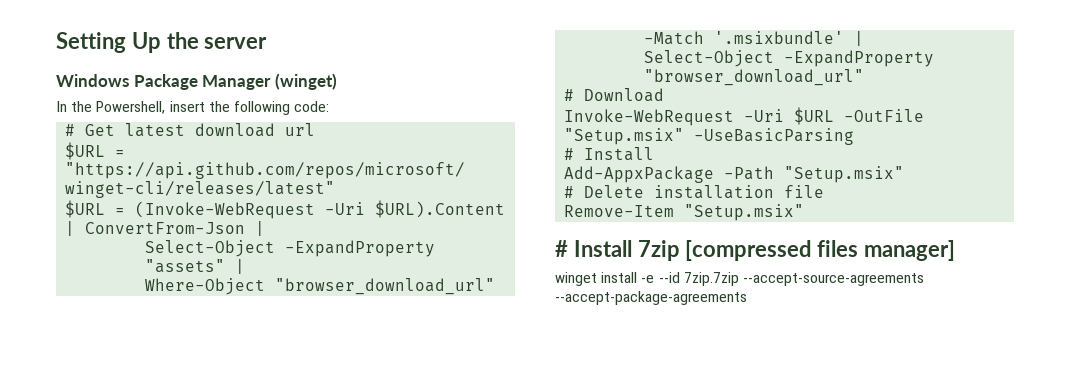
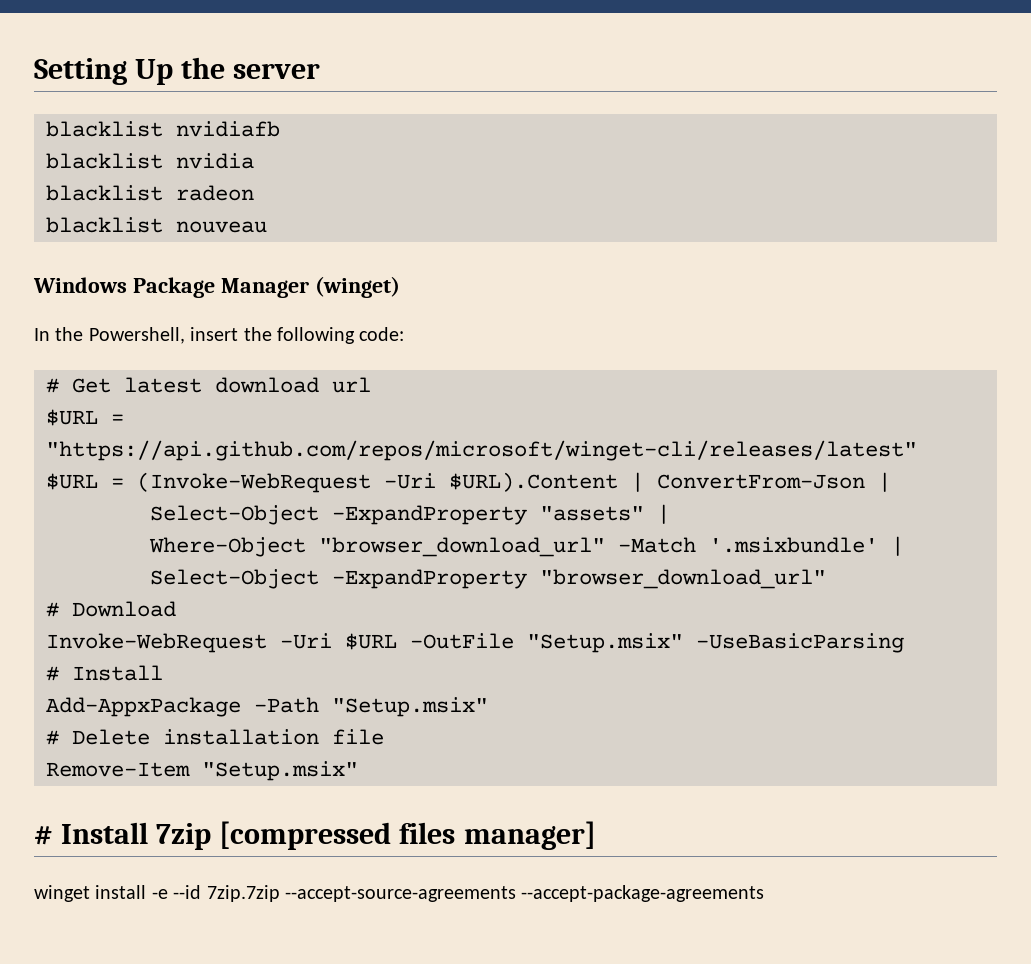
+ blacklist nvidiafb
+ blacklist nvidia
+ blacklist radeon
+ blacklist nouveau

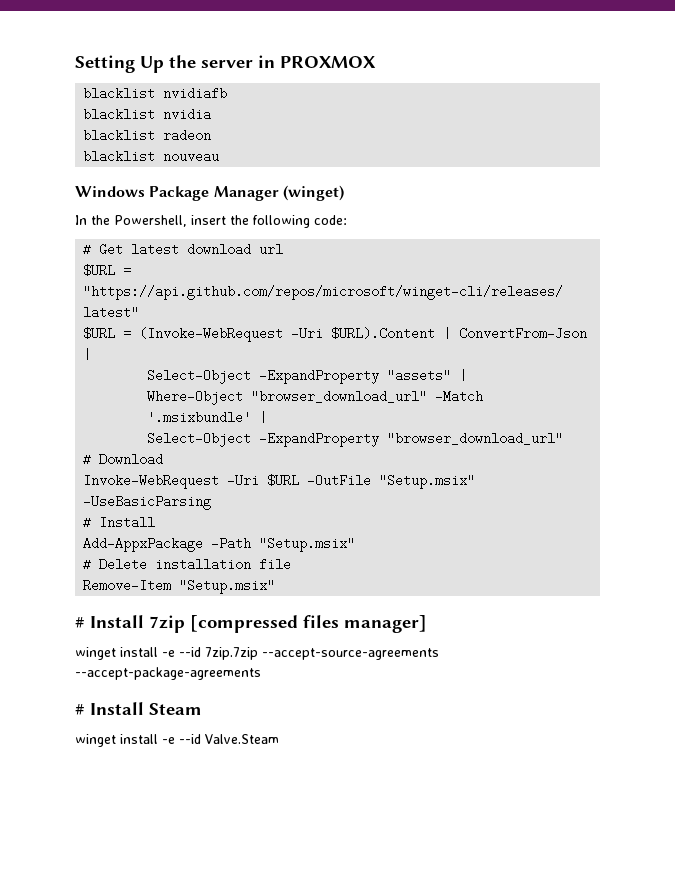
- Setting Up the server
+ Setting Up the server in PROXMOX
+ # Install Steam
+ winget install -e --id Valve.Steam

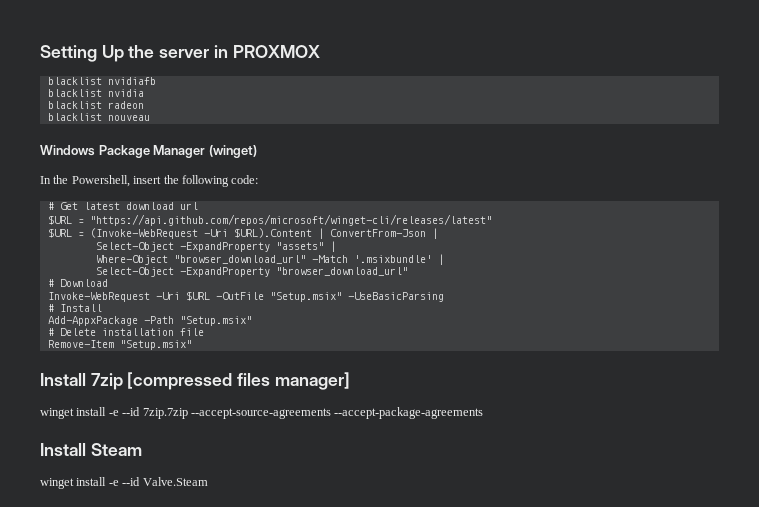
- # Install 7zip [compressed files manager]
+ Install 7zip [compressed files manager]
- # Install Steam
+ Install Steam

